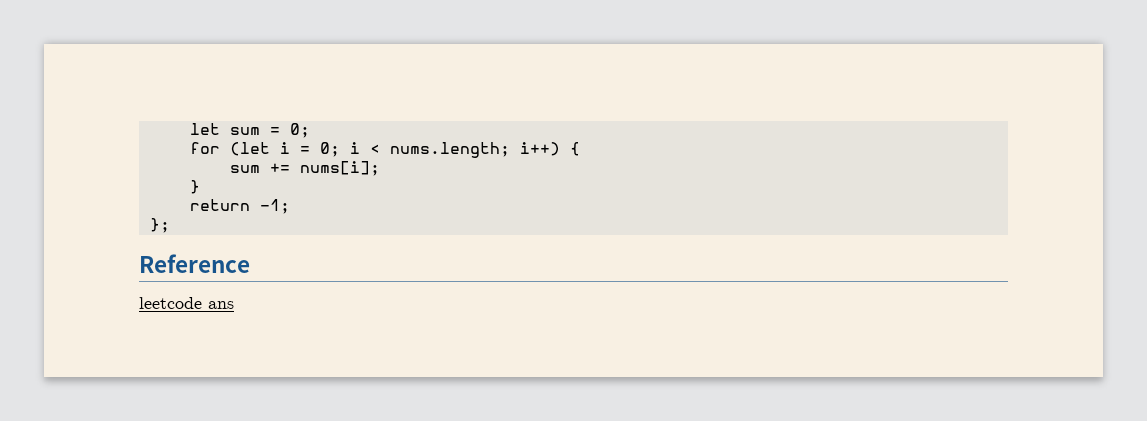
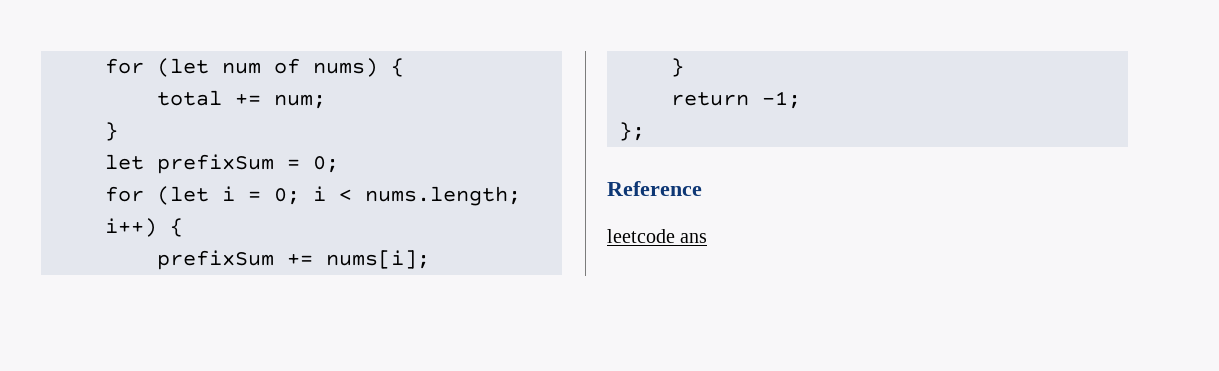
- let sum = 0;
+ for (let num of nums) {
+ total += num;
+ }
+ let prefixSum = 0;
- sum += nums[i];
+ prefixSum += nums[i];

